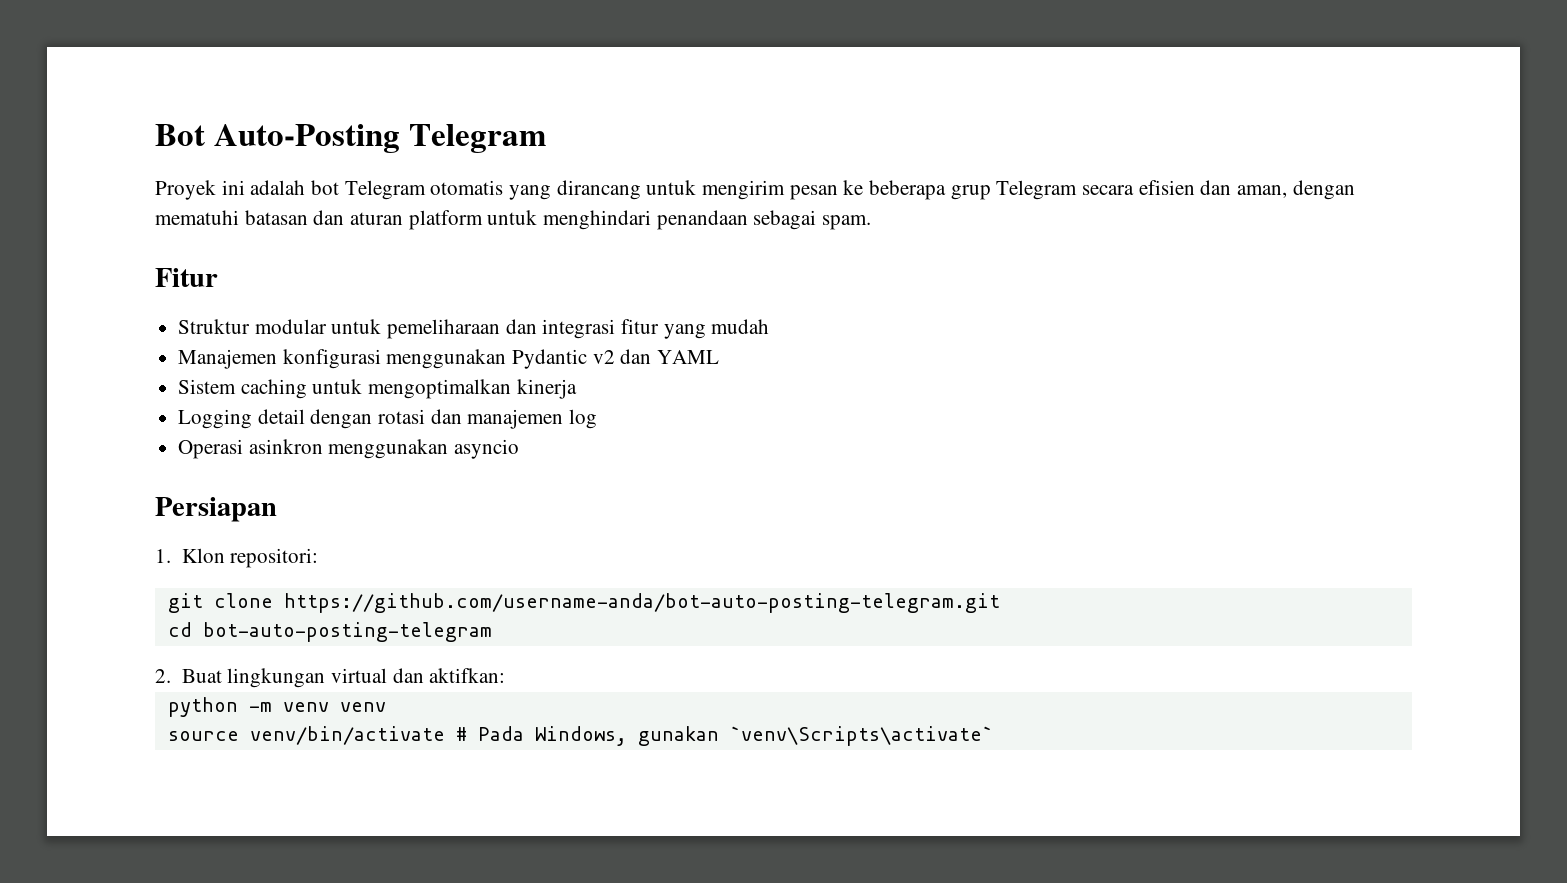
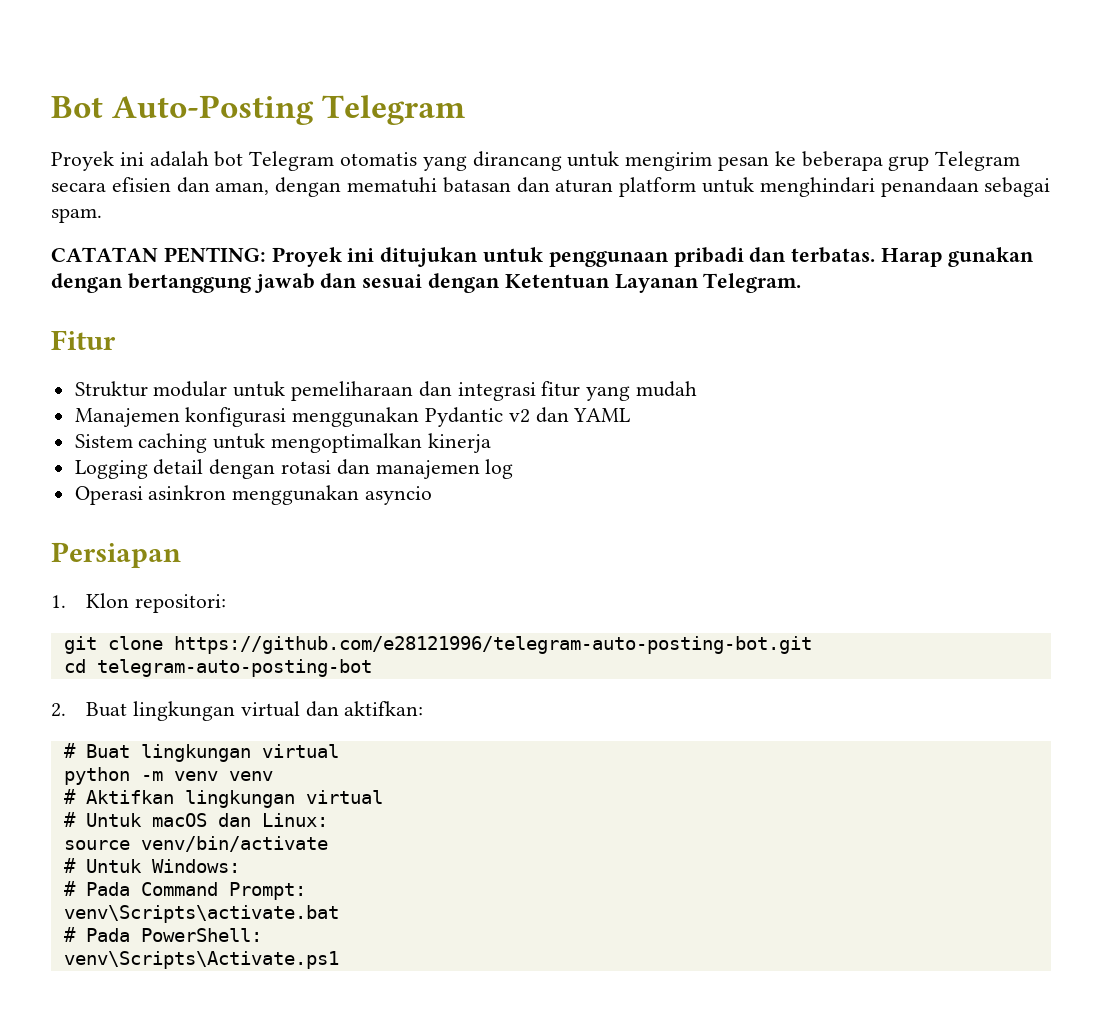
+ CATATAN PENTING: Proyek ini ditujukan untuk penggunaan pribadi dan terbatas. Harap gunakan dengan bertanggung jawab dan sesuai dengan Ketentuan Layanan Telegram.
- git clone https://github.com/username-anda/bot-auto-posting-telegram.git
+ git clone https://github.com/e28121996/telegram-auto-posting-bot.git
- cd bot-auto-posting-telegram
+ cd telegram-auto-posting-bot
+ # Buat lingkungan virtual
- source venv/bin/activate # Pada Windows, gunakan `venv\Scripts\activate`
+ # Aktifkan lingkungan virtual
+ # Untuk macOS dan Linux:
+ source venv/bin/activate
+ # Untuk Windows:
+ # Pada Command Prompt:
+ venv\Scripts\activate.bat
+ # Pada PowerShell:
+ venv\Scripts\Activate.ps1

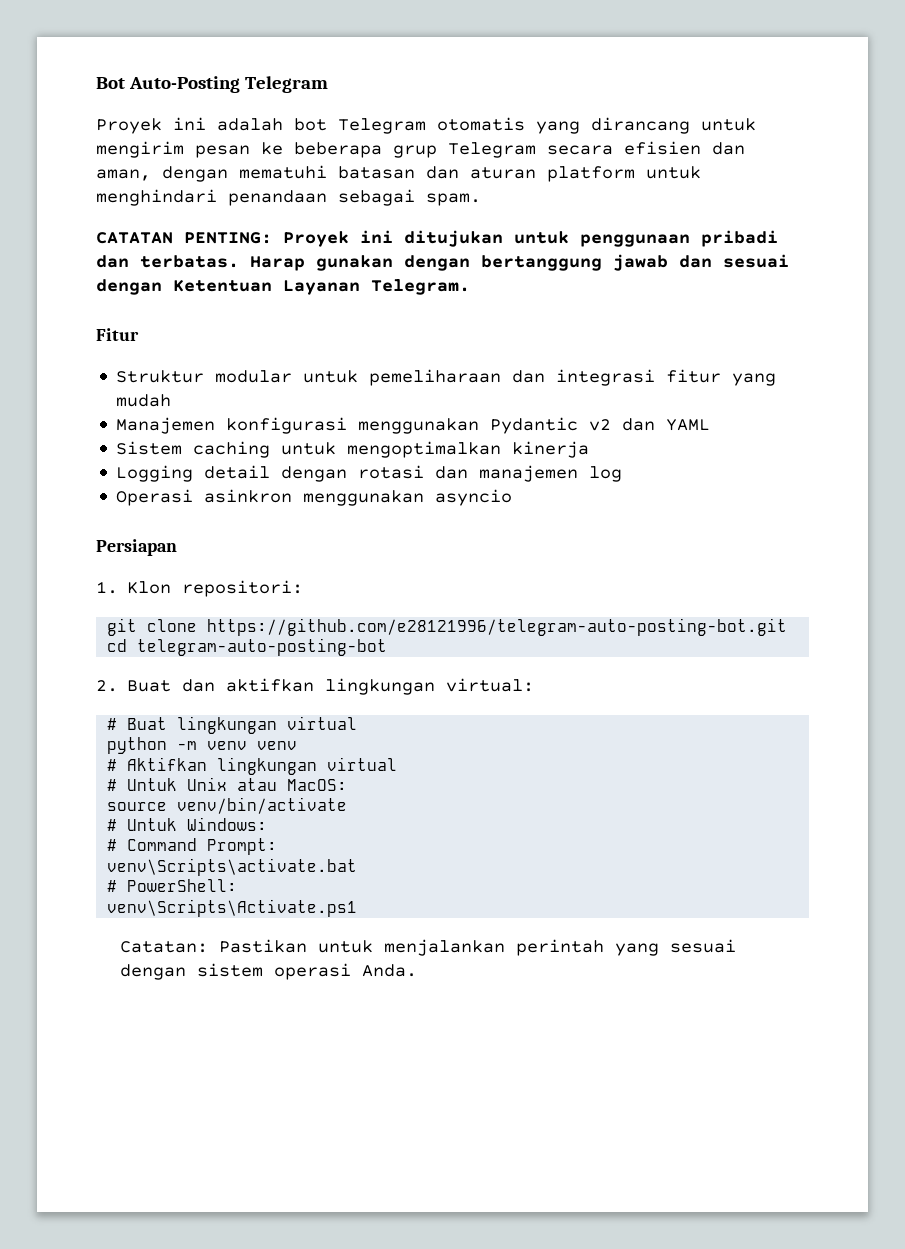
- 2. Buat lingkungan virtual dan aktifkan:
+ 2. Buat dan aktifkan lingkungan virtual:
- # Untuk macOS dan Linux:
+ # Untuk Unix atau MacOS:
- # Pada Command Prompt:
+ # Command Prompt:
- # Pada PowerShell:
+ # PowerShell:
+ Catatan: Pastikan untuk menjalankan perintah yang sesuai dengan sistem operasi Anda.

